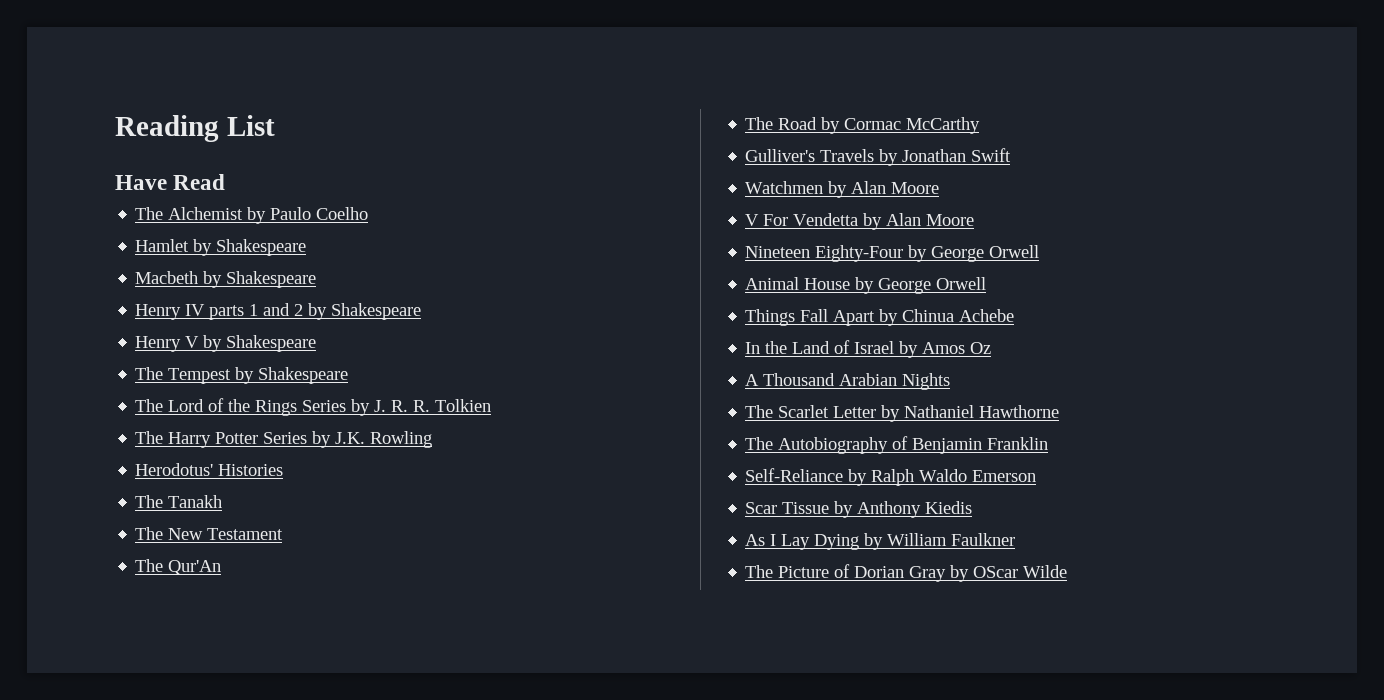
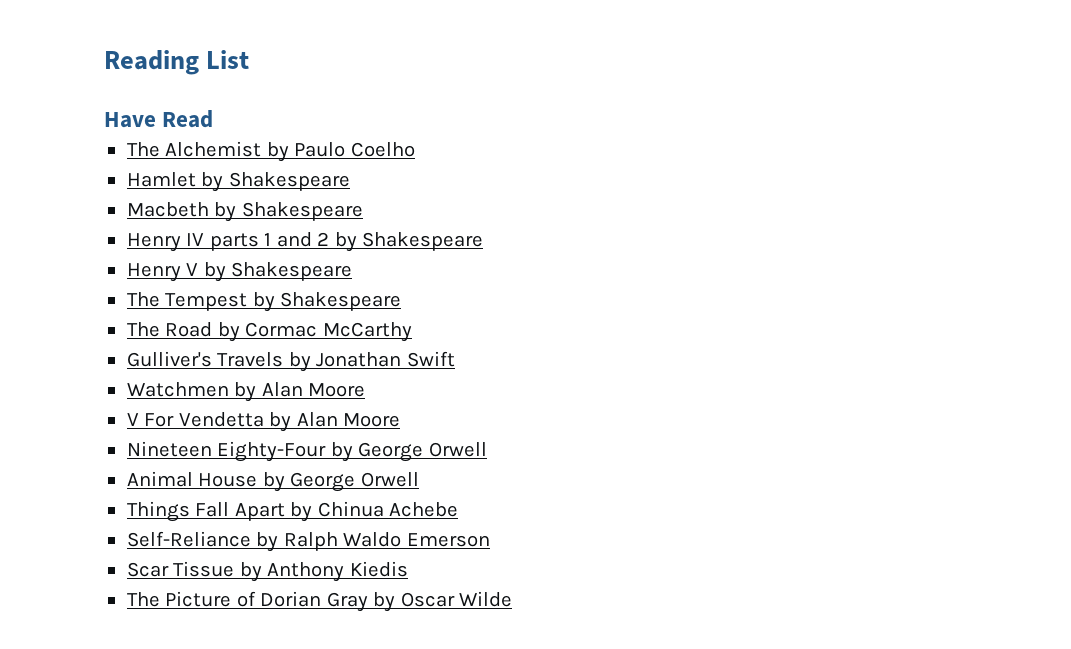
- The Lord of the Rings Series by J. R. R. Tolkien
- The Harry Potter Series by J.K. Rowling
- Herodotus' Histories
- The Tanakh
- The New Testament
- The Qur'An
- In the Land of Israel by Amos Oz
- A Thousand Arabian Nights
- The Scarlet Letter by Nathaniel Hawthorne
- The Autobiography of Benjamin Franklin
- As I Lay Dying by William Faulkner
- The Picture of Dorian Gray by OScar Wilde
+ The Picture of Dorian Gray by Oscar Wilde

